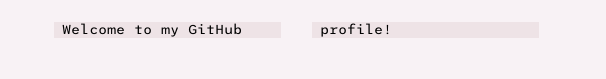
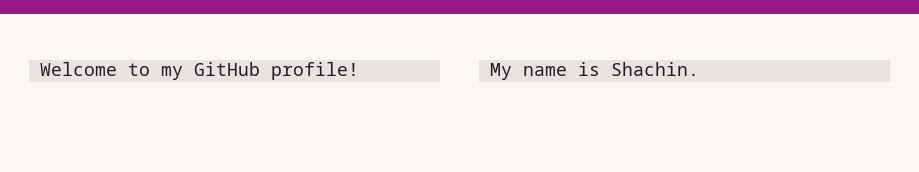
+ My name is Shachin.

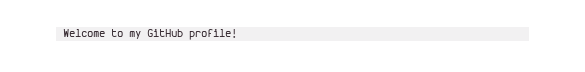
- My name is Shachin.

